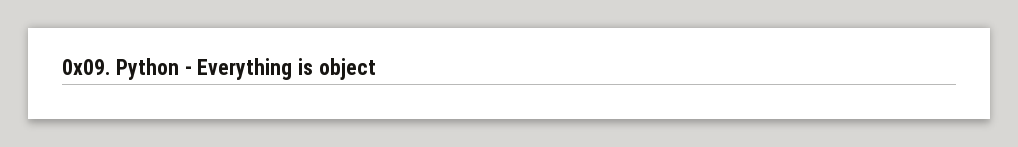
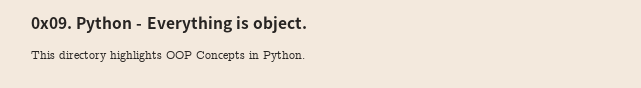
- Python - Everything is object
+ Python - Everything is object.
+ This directory highlights OOP Concepts in Python.

